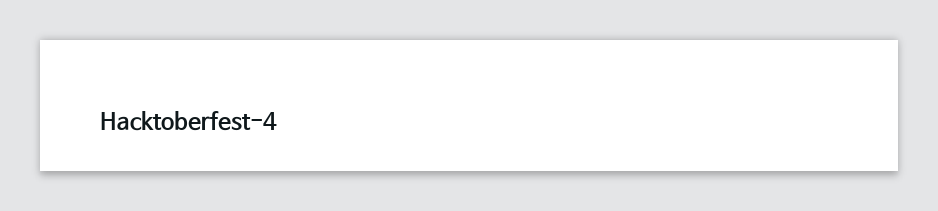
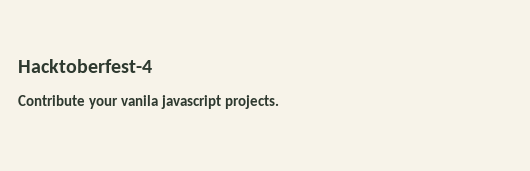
+ Contribute your vanila javascript projects.

